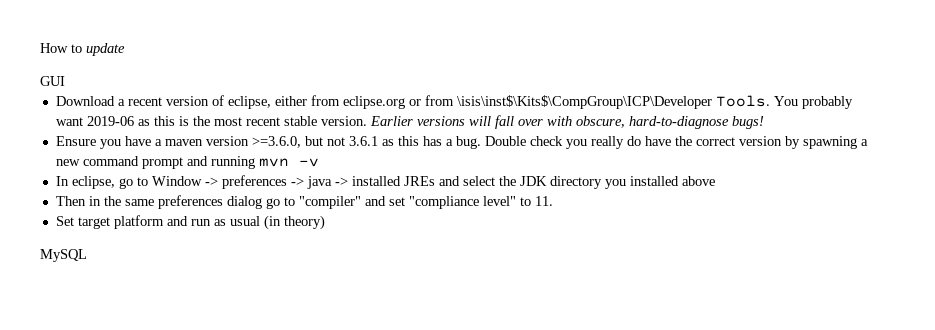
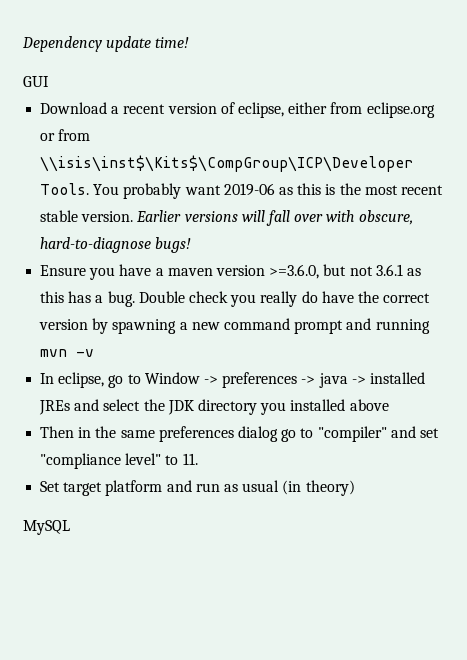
- How to update
+ Dependency update time!
- Download a recent version of eclipse, either from eclipse.org or from \isis\inst$\Kits$\CompGroup\ICP\Developer Tools.
+ Download a recent version of eclipse, either from eclipse.org or from \\isis\inst$\Kits$\CompGroup\ICP\Developer Tools.

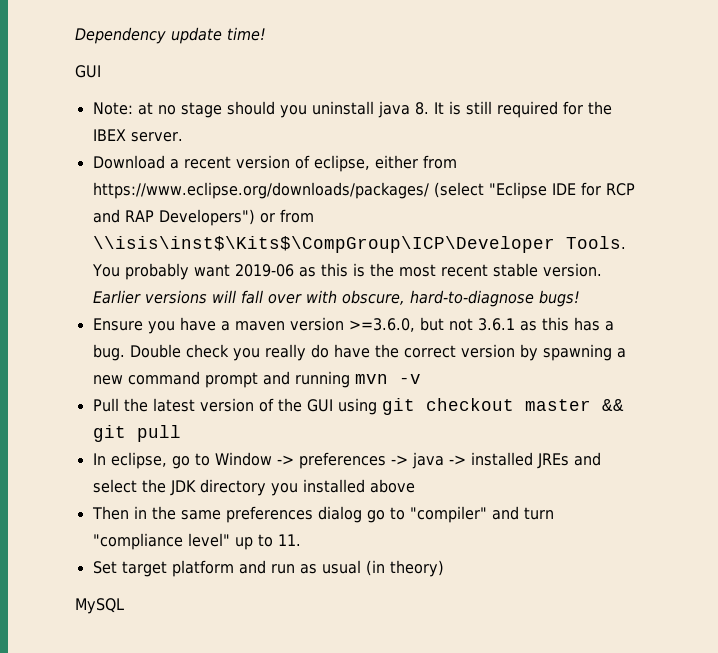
+ Note: at no stage should you uninstall java 8. It is still required for the IBEX server.
- Download a recent version of eclipse, either from eclipse.org or from \\isis\inst$\Kits$\CompGroup\ICP\Developer Tools.
+ Download a recent version of eclipse, either from https://www.eclipse.org/downloads/packages/ (select "Eclipse IDE for RCP and RAP Developers") or from \\isis\inst$\Kits$\CompGroup\ICP\Developer Tools.
+ Pull the latest version of the GUI using git checkout master && git pull
- Then in the same preferences dialog go to "compiler" and set "compliance level" to 11.
+ Then in the same preferences dialog go to "compiler" and turn "compliance level" up to 11.

